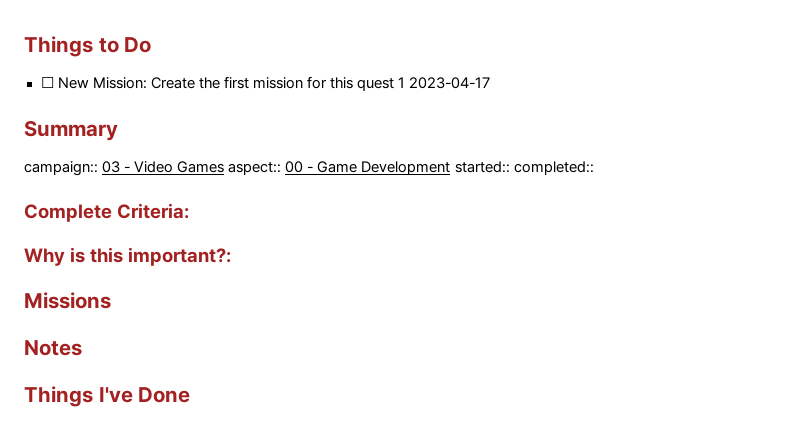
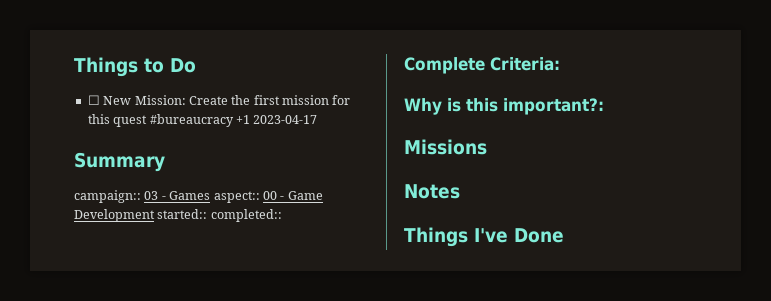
- ☐ New Mission: Create the first mission for this quest 1 2023-04-17
+ ☐ New Mission: Create the first mission for this quest #bureaucracy +1 2023-04-17
- campaign:: 03 - Video Games aspect:: 00 - Game Development started:: completed::
+ campaign:: 03 - Games aspect:: 00 - Game Development started:: completed::

